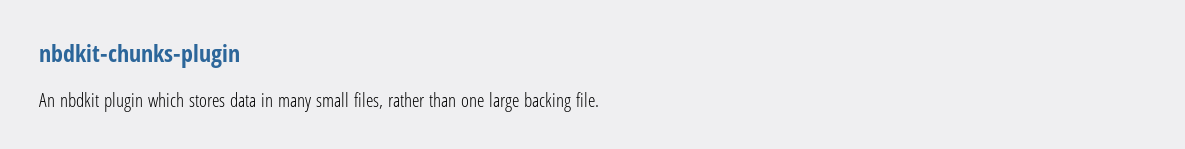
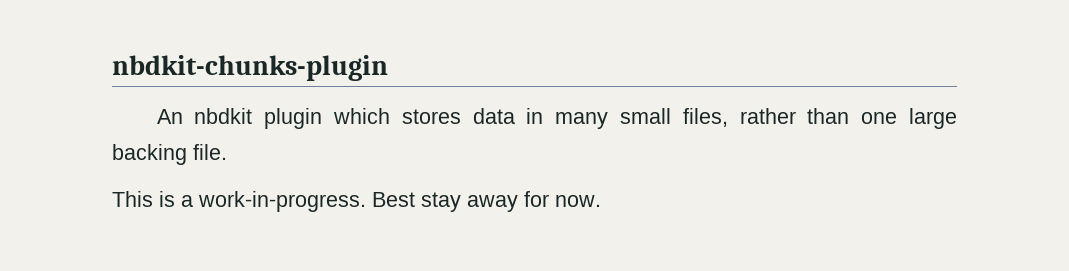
+ This is a work-in-progress. Best stay away for now.

